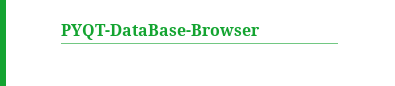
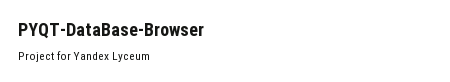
+ Project for Yandex Lyceum

